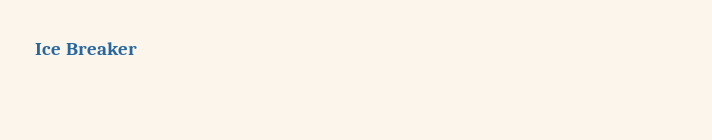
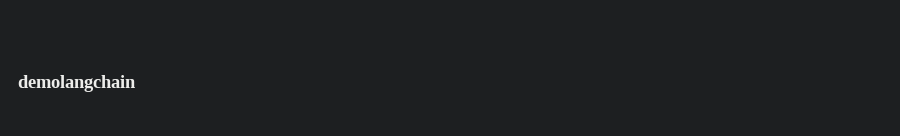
- Ice Breaker
+ demolangchain

